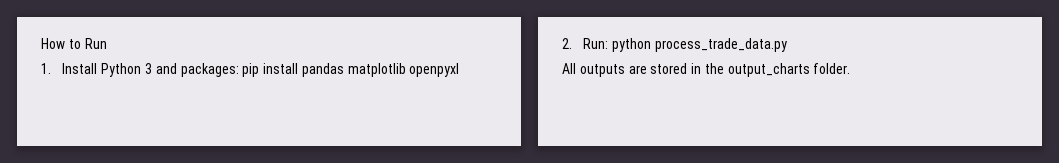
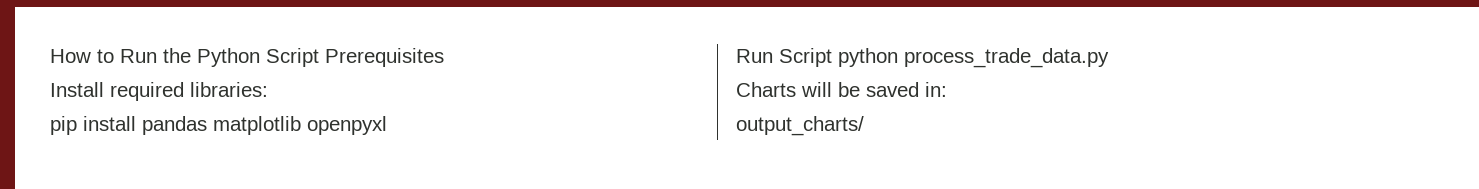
- How to Run
- 1. Install Python 3 and packages: pip install pandas matplotlib openpyxl
+ How to Run the Python Script Prerequisites
+ Install required libraries:
+ pip install pandas matplotlib openpyxl
- 2. Run: python process_trade_data.py
+ Run Script python process_trade_data.py
- All outputs are stored in the output_charts folder.
+ Charts will be saved in:
+ output_charts/

